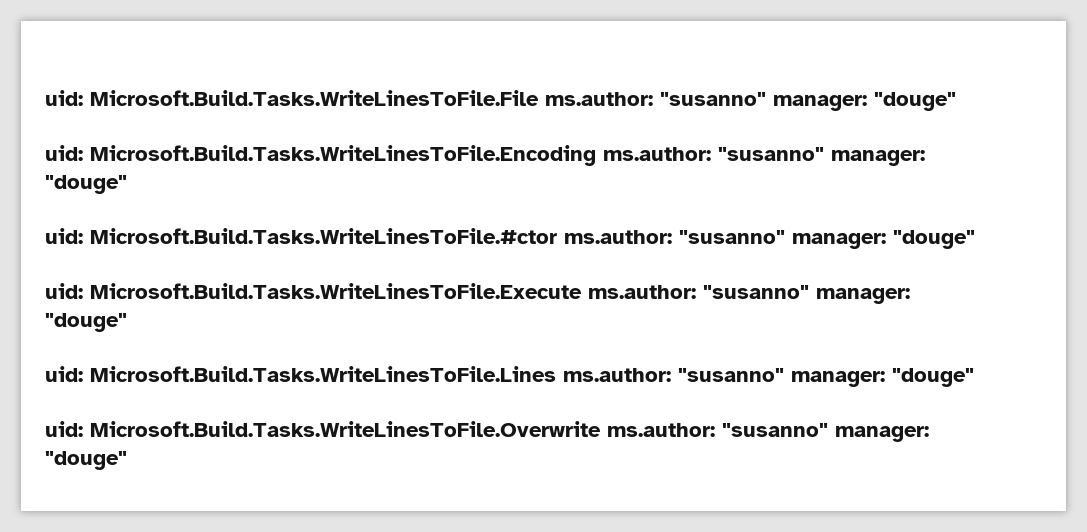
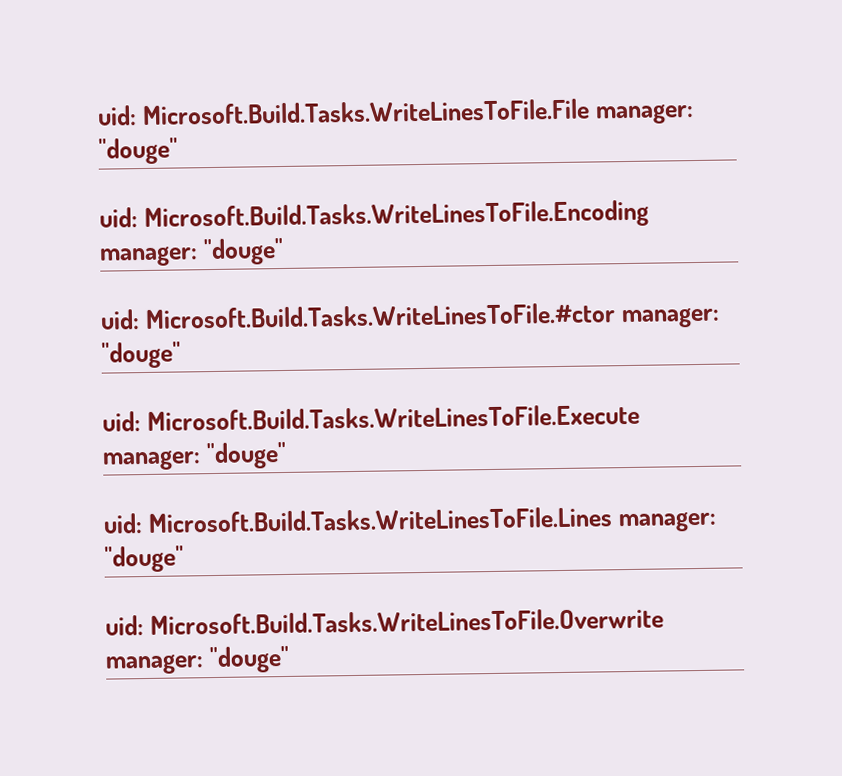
- uid: Microsoft.Build.Tasks.WriteLinesToFile.File ms.author: "susanno" manager: "douge"
+ uid: Microsoft.Build.Tasks.WriteLinesToFile.File manager: "douge"
- uid: Microsoft.Build.Tasks.WriteLinesToFile.Encoding ms.author: "susanno" manager: "douge"
+ uid: Microsoft.Build.Tasks.WriteLinesToFile.Encoding manager: "douge"
- uid: Microsoft.Build.Tasks.WriteLinesToFile.#ctor ms.author: "susanno" manager: "douge"
+ uid: Microsoft.Build.Tasks.WriteLinesToFile.#ctor manager: "douge"
- uid: Microsoft.Build.Tasks.WriteLinesToFile.Execute ms.author: "susanno" manager: "douge"
+ uid: Microsoft.Build.Tasks.WriteLinesToFile.Execute manager: "douge"
- uid: Microsoft.Build.Tasks.WriteLinesToFile.Lines ms.author: "susanno" manager: "douge"
+ uid: Microsoft.Build.Tasks.WriteLinesToFile.Lines manager: "douge"
- uid: Microsoft.Build.Tasks.WriteLinesToFile.Overwrite ms.author: "susanno" manager: "douge"
+ uid: Microsoft.Build.Tasks.WriteLinesToFile.Overwrite manager: "douge"

